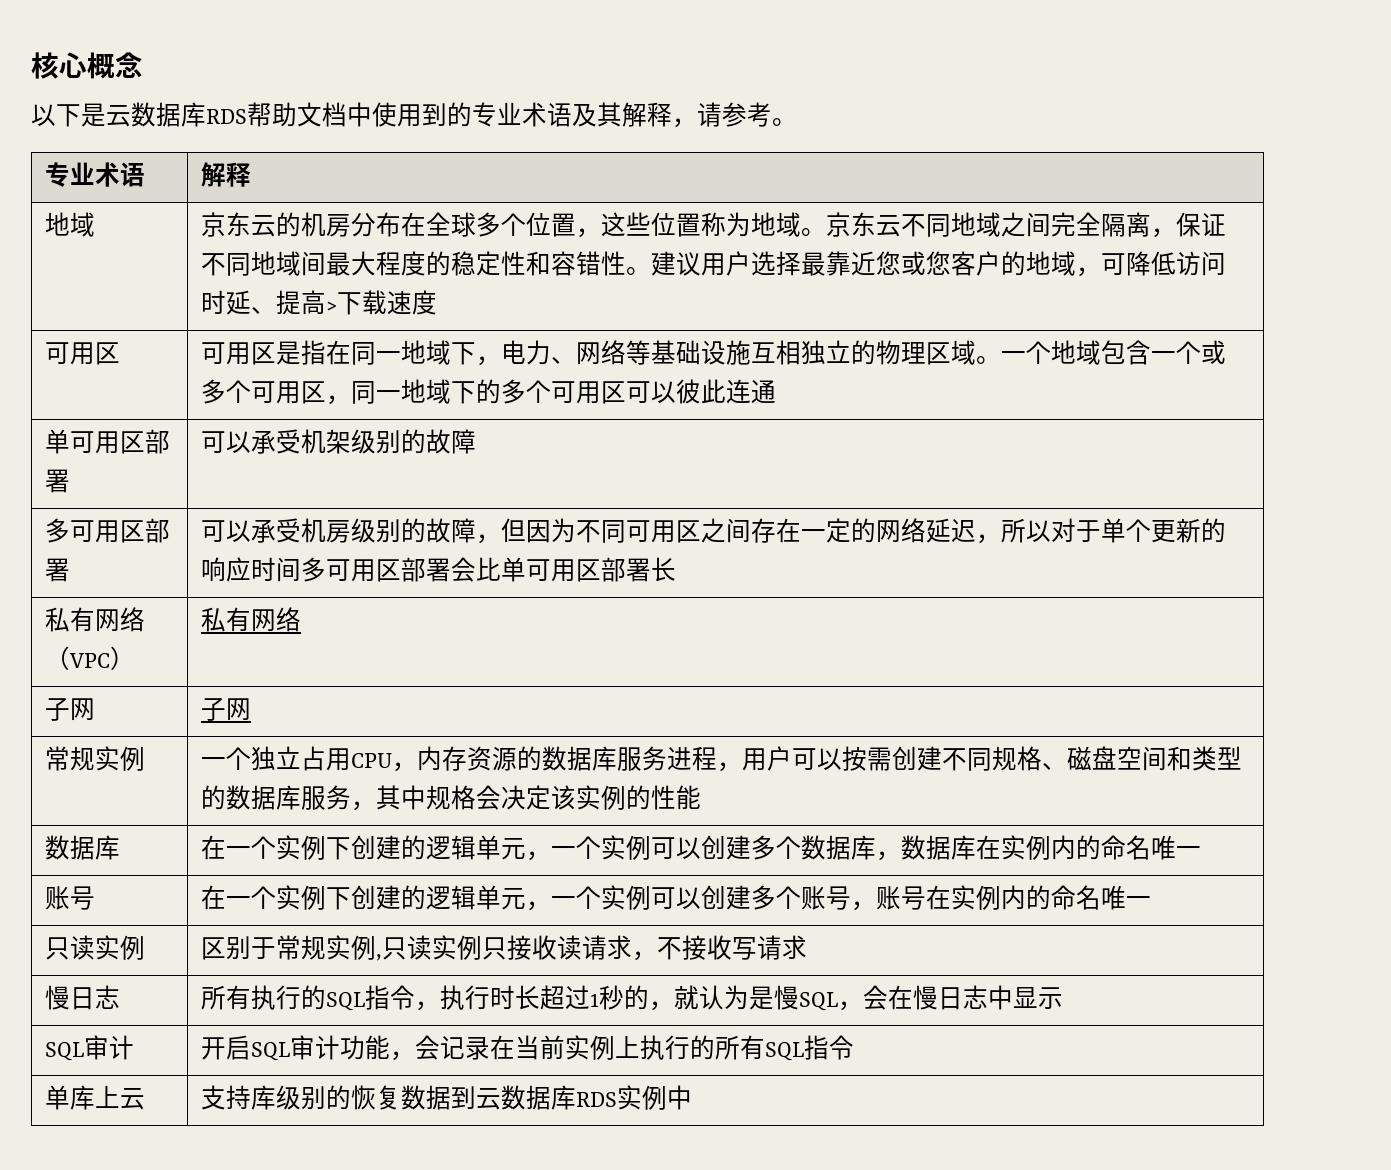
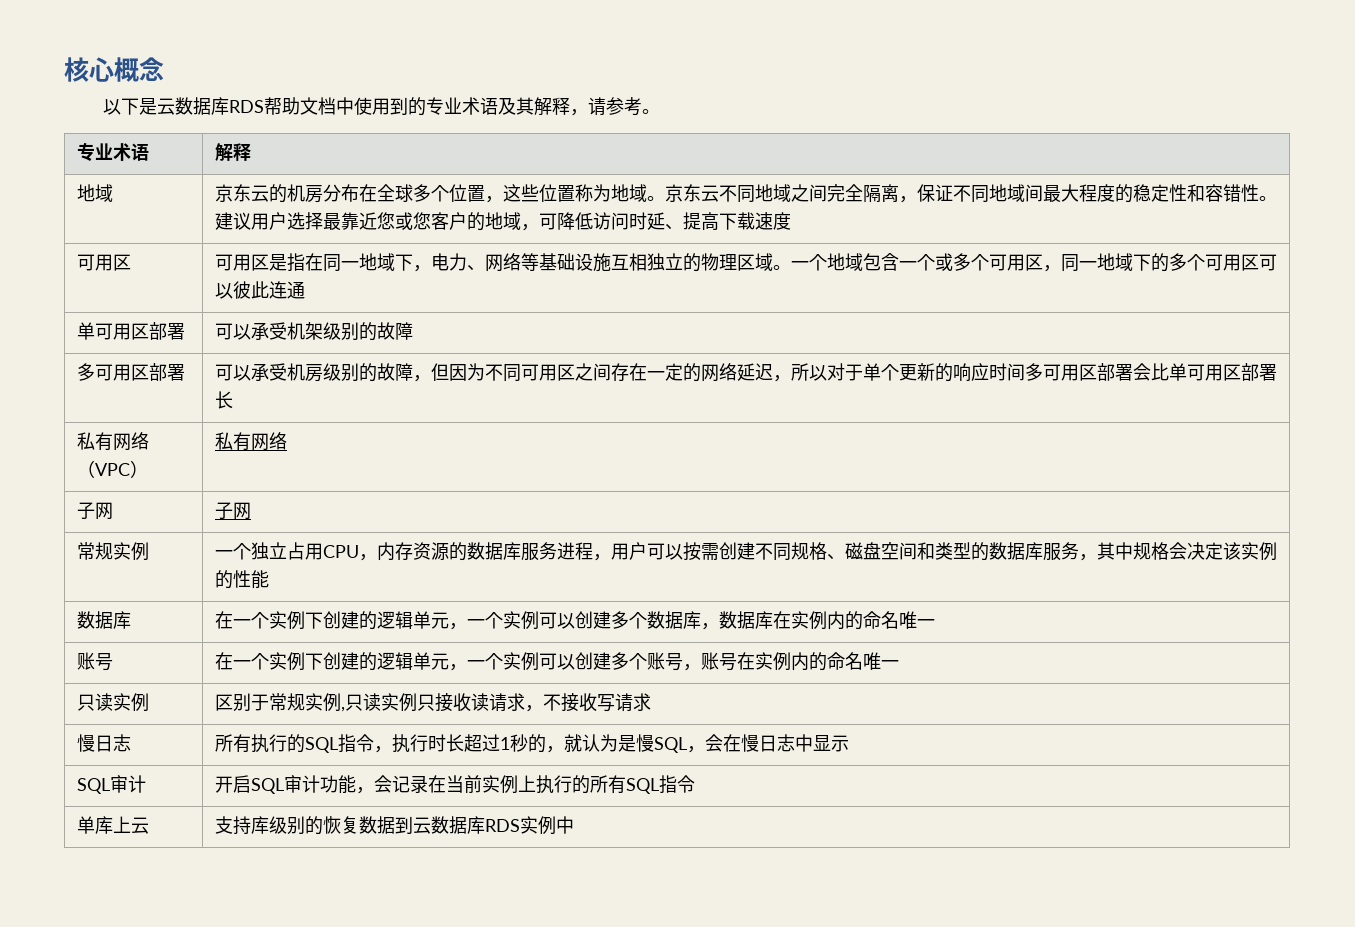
- 建议用户选择最靠近您或您客户的地域，可降低访问时延、提高>下载速度
+ 建议用户选择最靠近您或您客户的地域，可降低访问时延、提高下载速度

